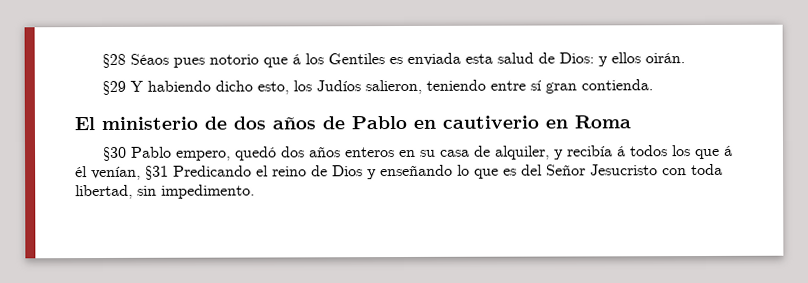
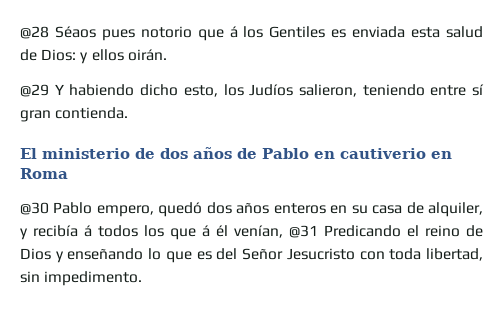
- §28 Séaos pues notorio que á los Gentiles es enviada esta salud de Dios: y ellos oirán.
+ @28 Séaos pues notorio que á los Gentiles es enviada esta salud de Dios: y ellos oirán.
- §29 Y habiendo dicho esto, los Judíos salieron, teniendo entre sí gran contienda.
+ @29 Y habiendo dicho esto, los Judíos salieron, teniendo entre sí gran contienda.
- §30 Pablo empero, quedó dos años enteros en su casa de alquiler, y recibía á todos los que á él venían, §31 Predicando el reino de Dios y enseñando lo que es del Señor Jesucristo con toda libertad, sin impedimento.
+ @30 Pablo empero, quedó dos años enteros en su casa de alquiler, y recibía á todos los que á él venían, @31 Predicando el reino de Dios y enseñando lo que es del Señor Jesucristo con toda libertad, sin impedimento.

